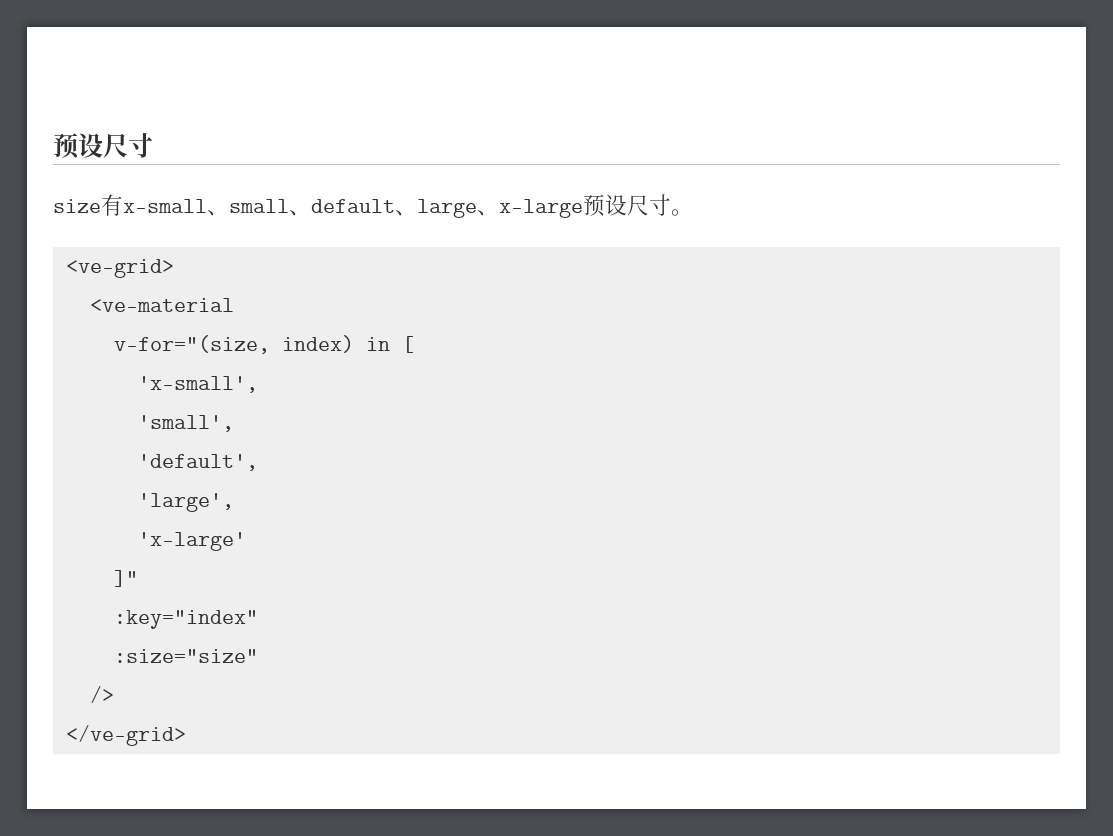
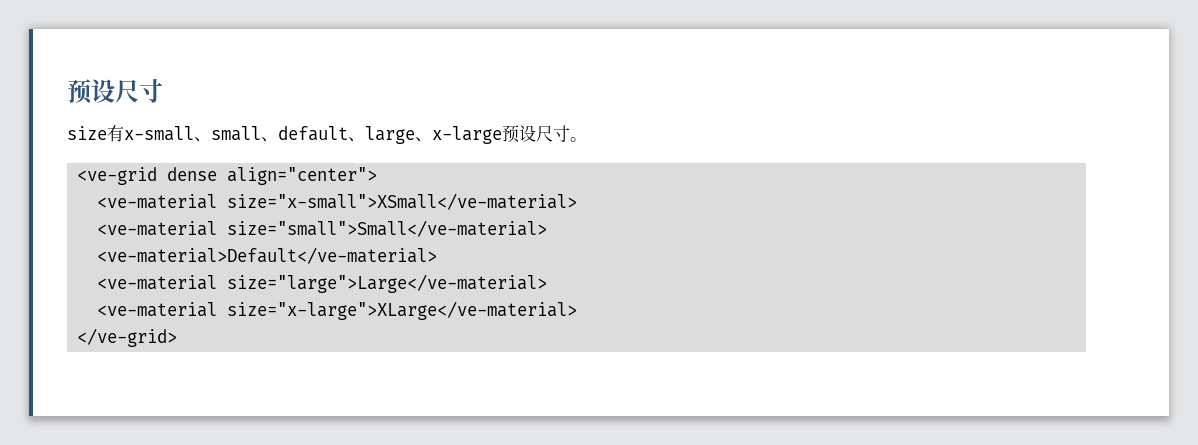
- <ve-grid>
- <ve-material
- v-for="(size, index) in [
- 'x-small',
- 'small',
- 'default',
- 'large',
- 'x-large'
- ]"
- :key="index"
- :size="size"
- />
+ <ve-grid dense align="center">
+ <ve-material size="x-small">XSmall</ve-material>
+ <ve-material size="small">Small</ve-material>
+ <ve-material>Default</ve-material>
+ <ve-material size="large">Large</ve-material>
+ <ve-material size="x-large">XLarge</ve-material>

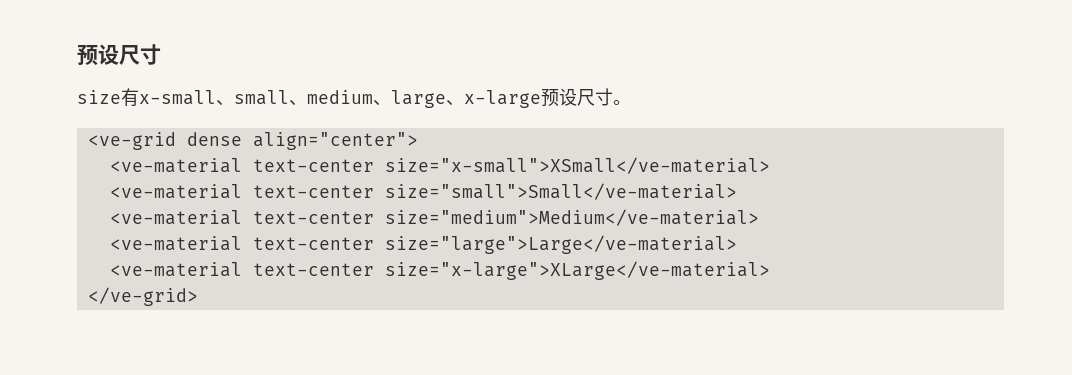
- size有x-small、small、default、large、x-large预设尺寸。
+ size有x-small、small、medium、large、x-large预设尺寸。
- <ve-material size="x-small">XSmall</ve-material>
+ <ve-material text-center size="x-small">XSmall</ve-material>
- <ve-material size="small">Small</ve-material>
+ <ve-material text-center size="small">Small</ve-material>
- <ve-material>Default</ve-material>
- <ve-material size="large">Large</ve-material>
+ <ve-material text-center size="medium">Medium</ve-material>
+ <ve-material text-center size="large">Large</ve-material>
- <ve-material size="x-large">XLarge</ve-material>
+ <ve-material text-center size="x-large">XLarge</ve-material>

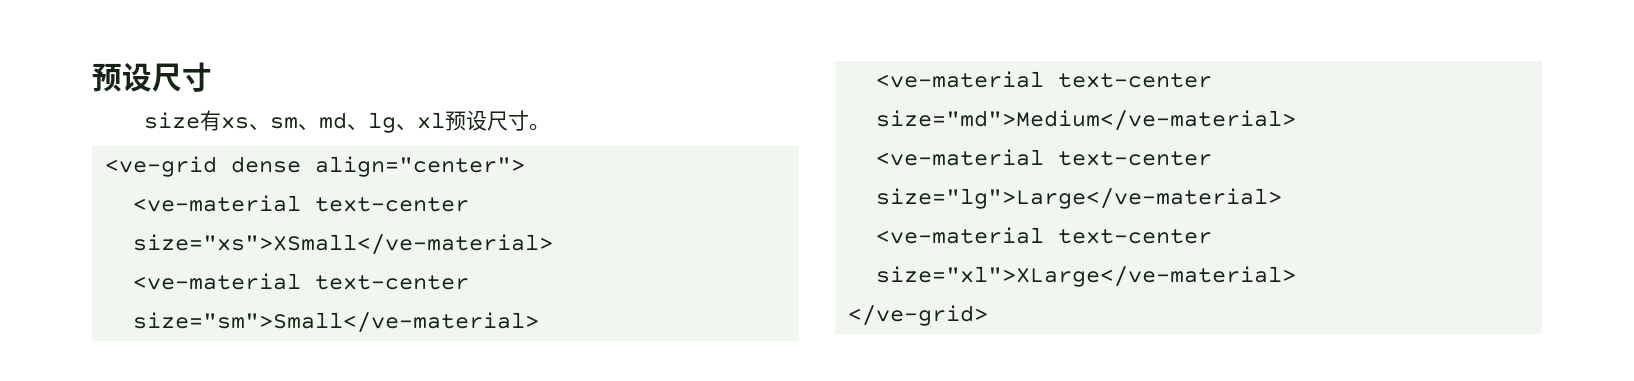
- size有x-small、small、medium、large、x-large预设尺寸。
+ size有xs、sm、md、lg、xl预设尺寸。
- <ve-material text-center size="x-small">XSmall</ve-material>
- <ve-material text-center size="small">Small</ve-material>
- <ve-material text-center size="medium">Medium</ve-material>
- <ve-material text-center size="large">Large</ve-material>
- <ve-material text-center size="x-large">XLarge</ve-material>
+ <ve-material text-center size="xs">XSmall</ve-material>
+ <ve-material text-center size="sm">Small</ve-material>
+ <ve-material text-center size="md">Medium</ve-material>
+ <ve-material text-center size="lg">Large</ve-material>
+ <ve-material text-center size="xl">XLarge</ve-material>

